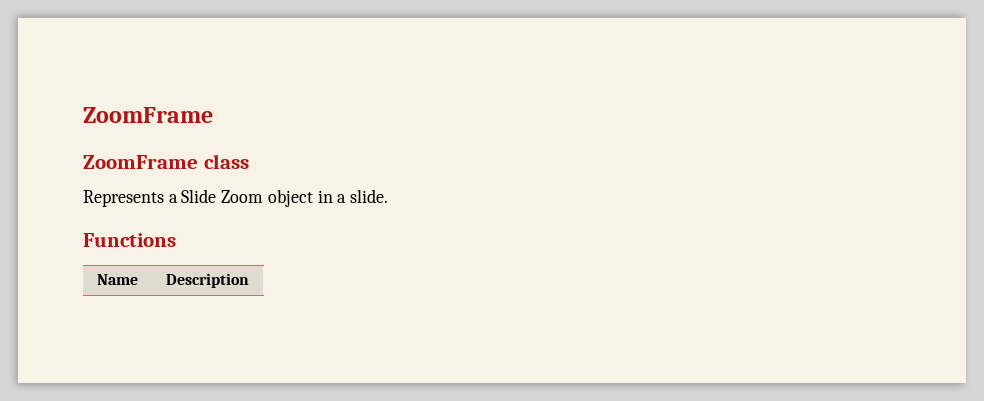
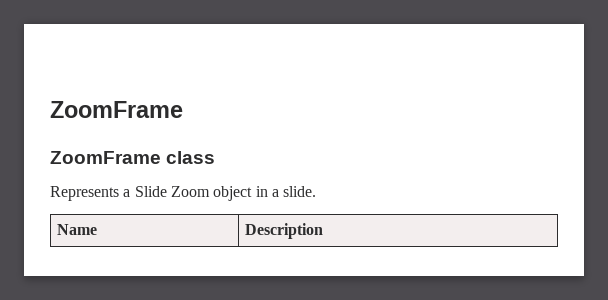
- Functions

